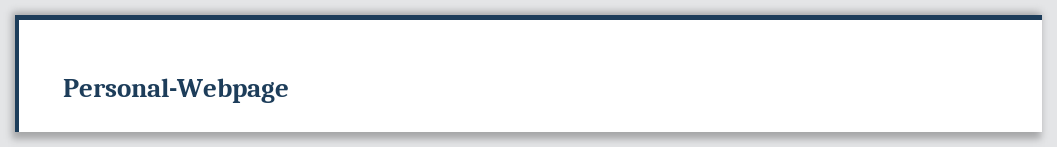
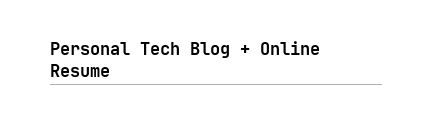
- Personal-Webpage
+ Personal Tech Blog + Online Resume

